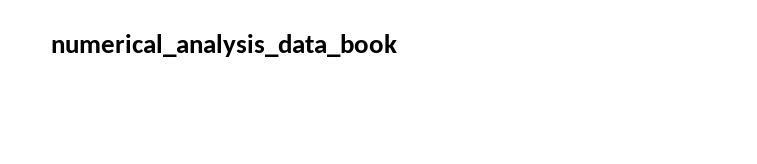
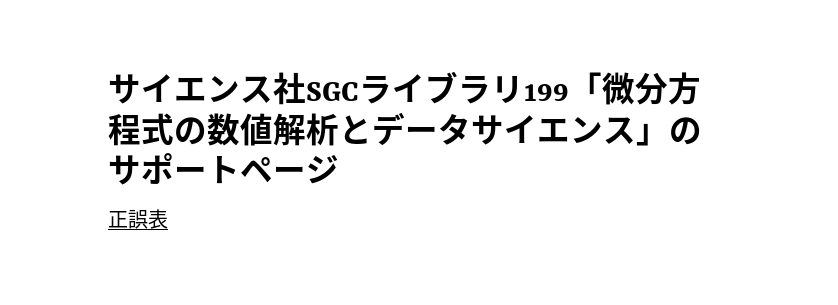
- numerical_analysis_data_book
+ サイエンス社SGCライブラリ199「微分方程式の数値解析とデータサイエンス」のサポートページ
+ 正誤表

